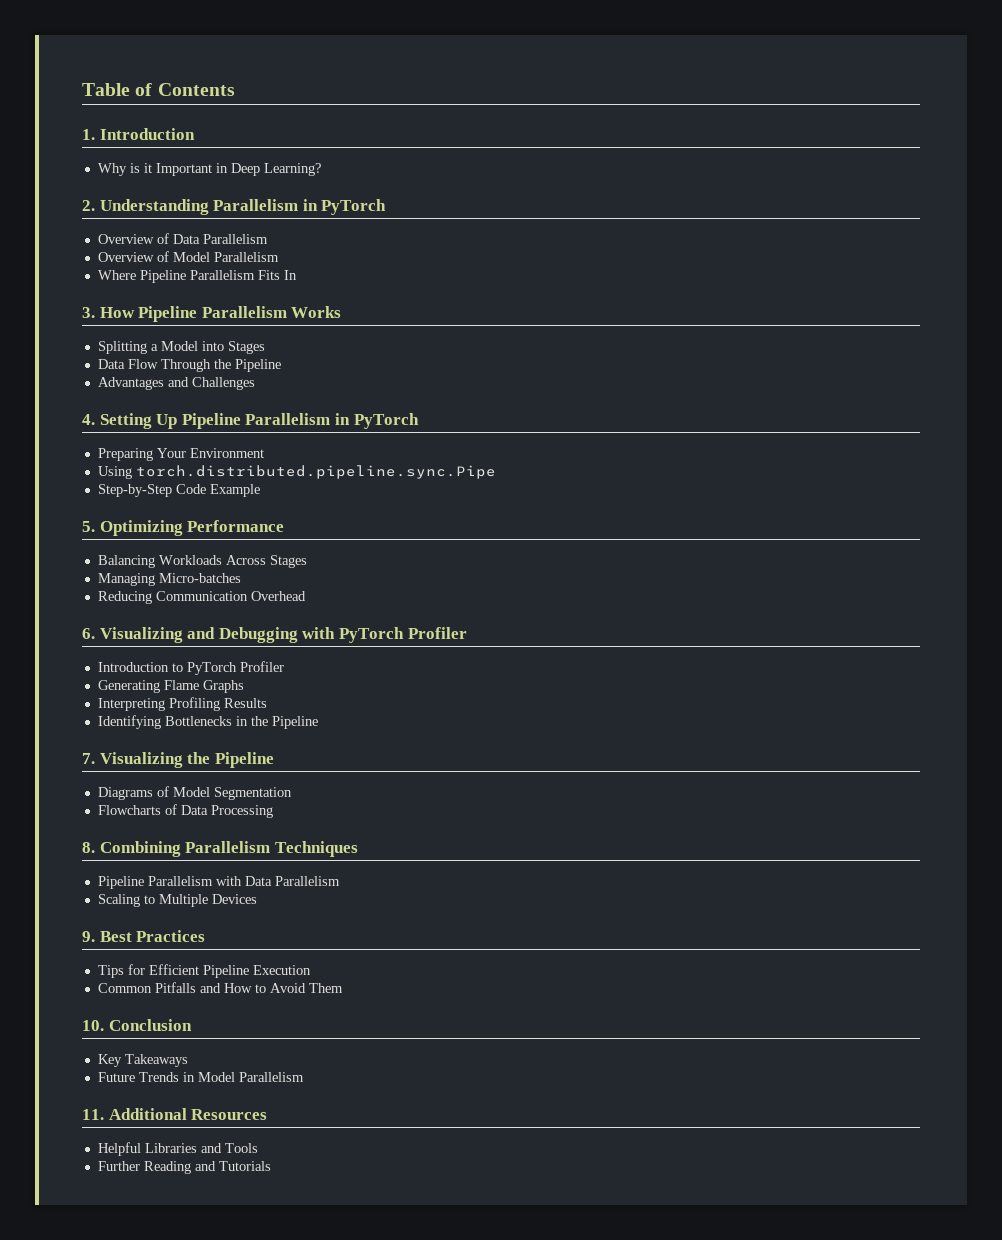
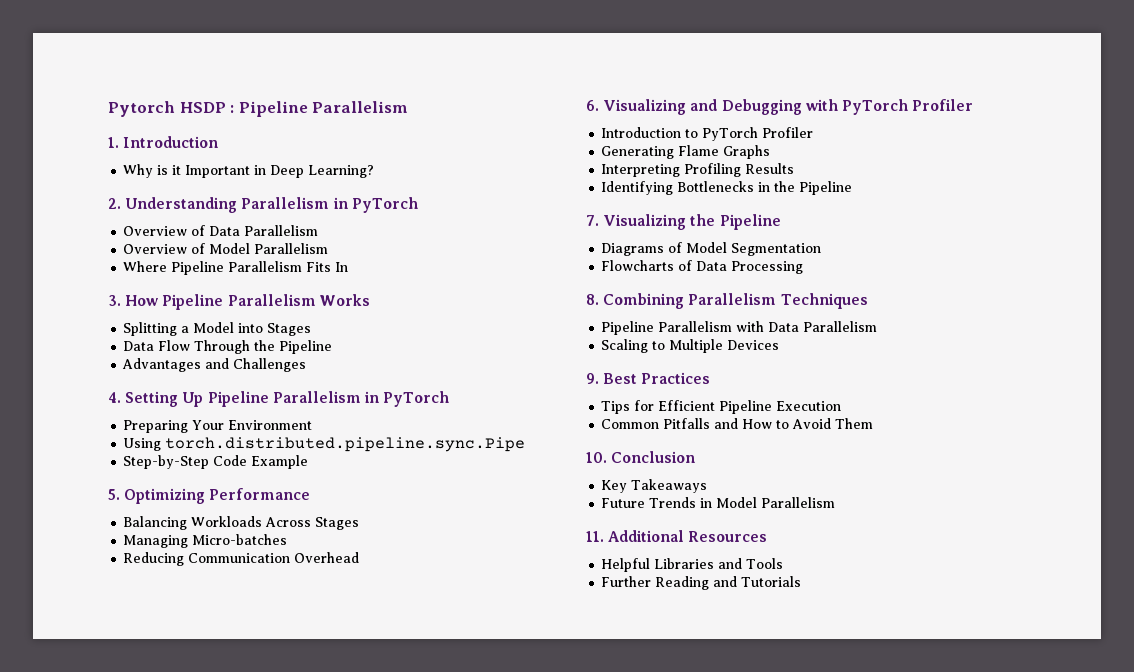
- Table of Contents
+ Pytorch HSDP : Pipeline Parallelism

